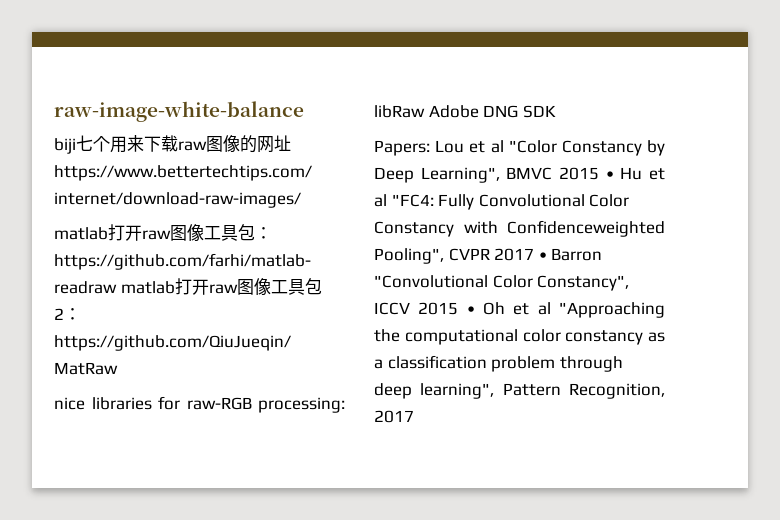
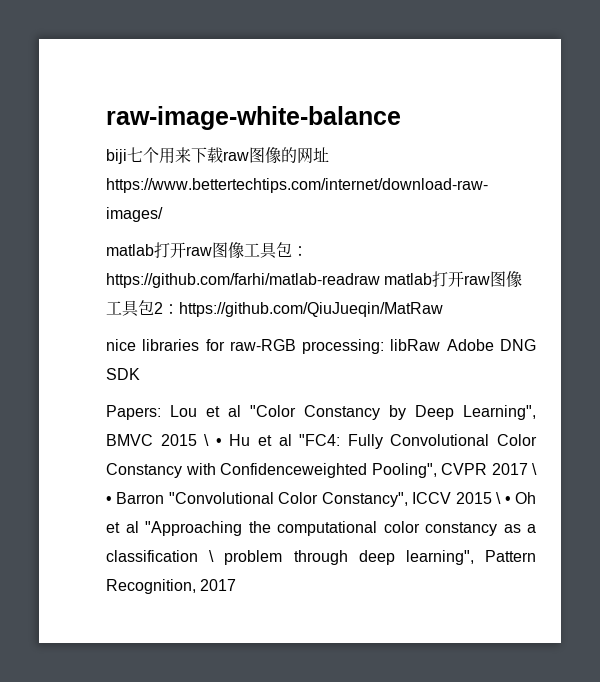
- Papers: Lou et al "Color Constancy by Deep Learning", BMVC 2015 • Hu et al "FC4: Fully Convolutional Color Constancy with Confidenceweighted Pooling", CVPR 2017 • Barron "Convolutional Color Constancy", ICCV 2015 • Oh et al "Approaching the computational color constancy as a classification problem through deep learning", Pattern Recognition, 2017
+ Papers: Lou et al "Color Constancy by Deep Learning", BMVC 2015 \ • Hu et al "FC4: Fully Convolutional Color Constancy with Confidenceweighted Pooling", CVPR 2017 \ • Barron "Convolutional Color Constancy", ICCV 2015 \ • Oh et al "Approaching the computational color constancy as a classification \ problem through deep learning", Pattern Recognition, 2017

